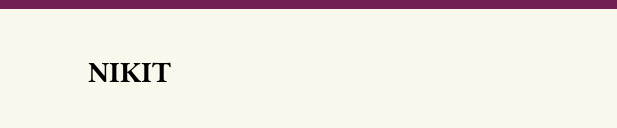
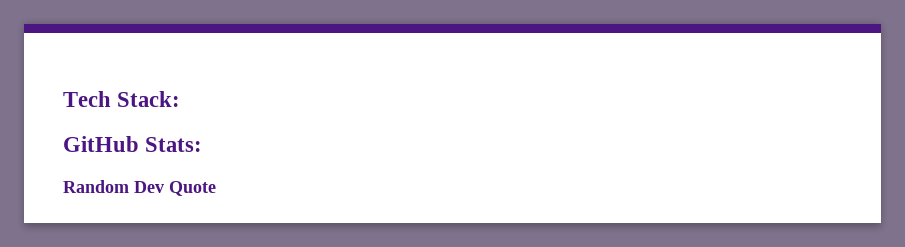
- NIKIT
+ Tech Stack:
+ GitHub Stats:
+ Random Dev Quote

